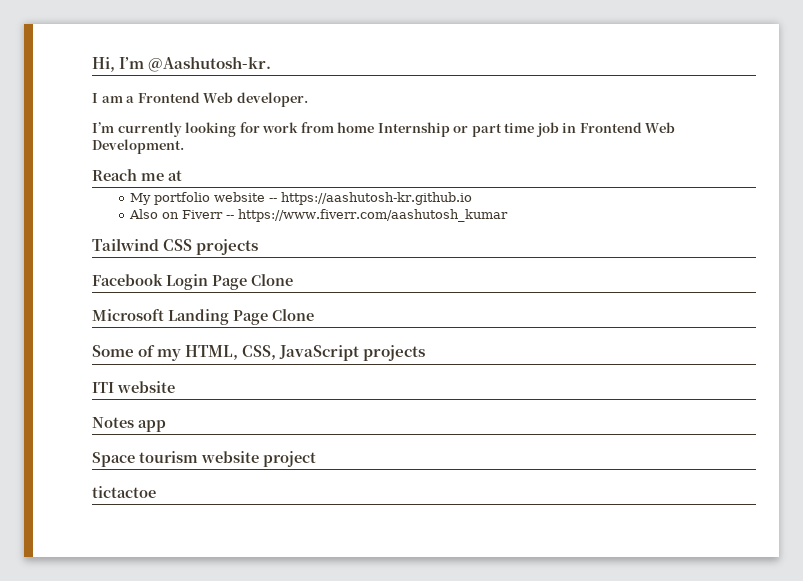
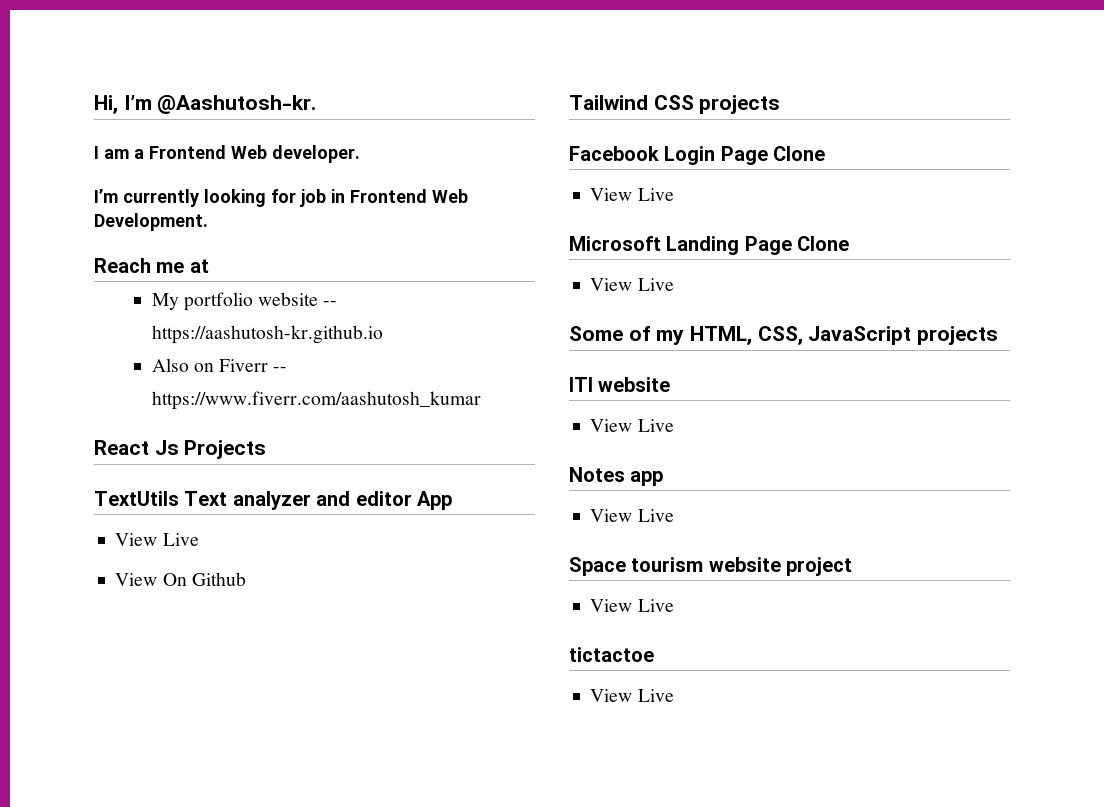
- I’m currently looking for work from home Internship or part time job in Frontend Web Development.
+ I’m currently looking for job in Frontend Web Development.
+ React Js Projects
+ TextUtils Text analyzer and editor App
+ View Live
+ View On Github
  Facebook Login Page Clone
+ View Live
  Microsoft Landing Page Clone
+ View Live
  ITI website
+ View Live
  Notes app
+ View Live
  Space tourism website project
+ View Live
  tictactoe
+ View Live

